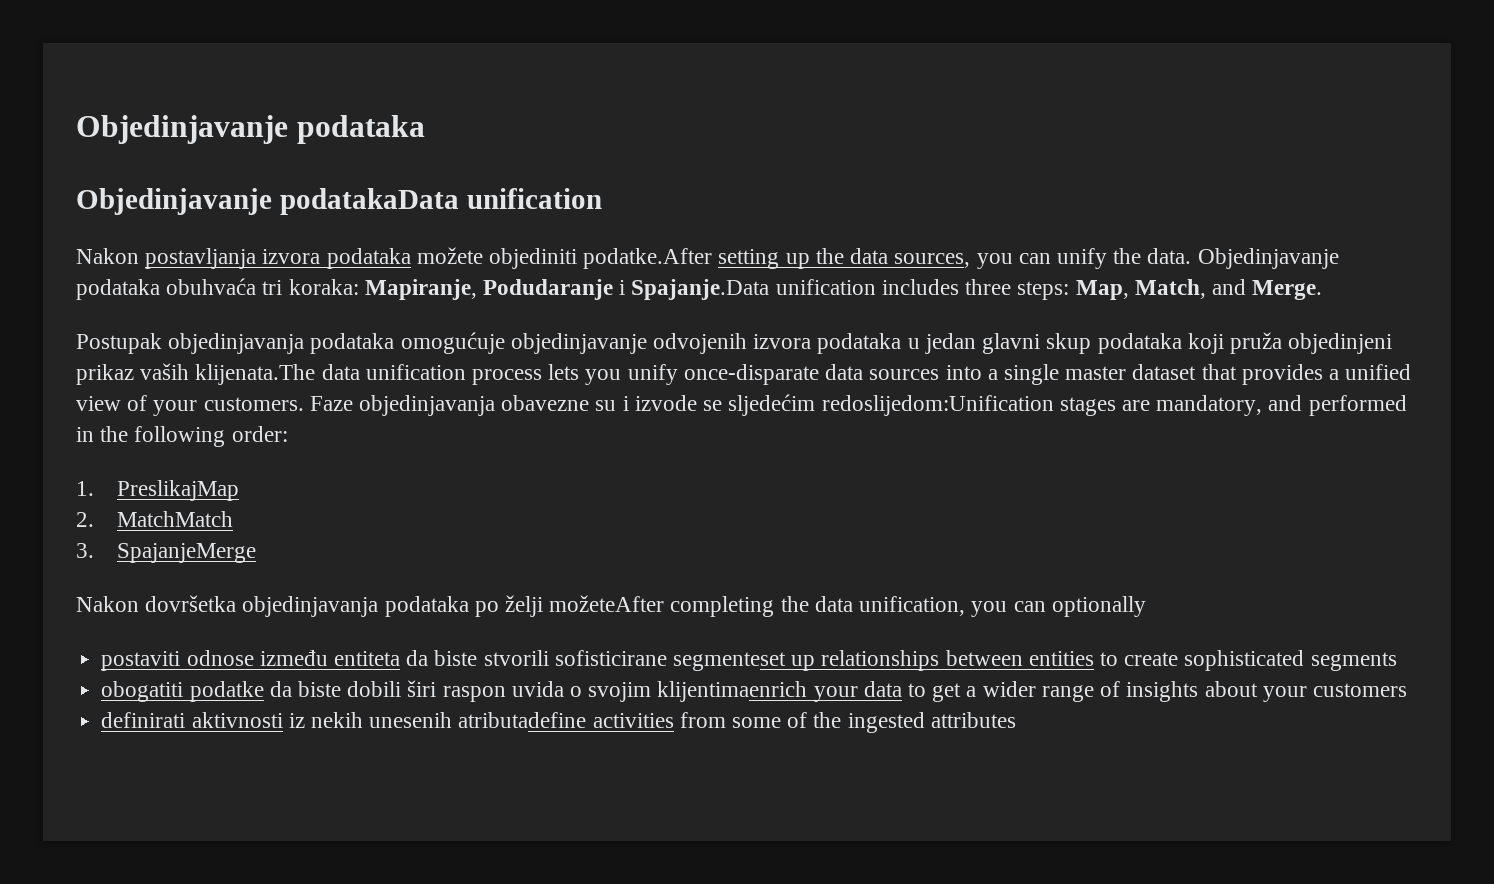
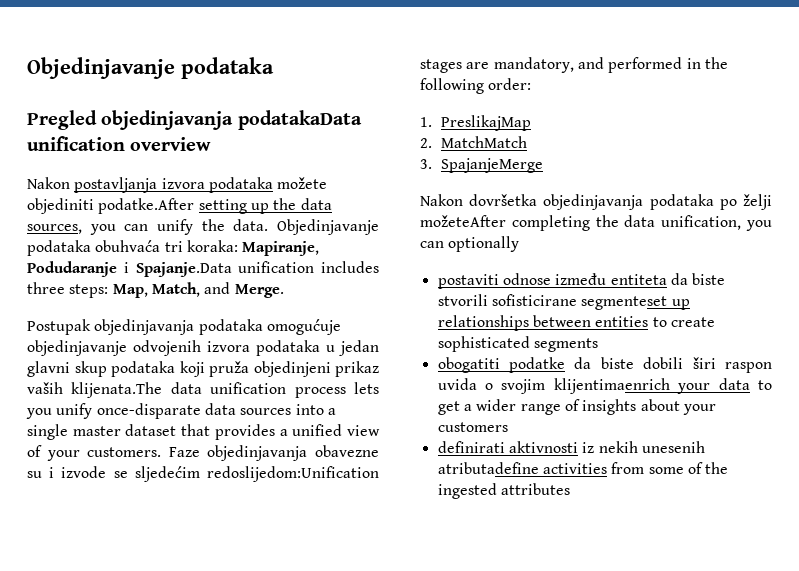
- Objedinjavanje podatakaData unification
+ Pregled objedinjavanja podatakaData unification overview

